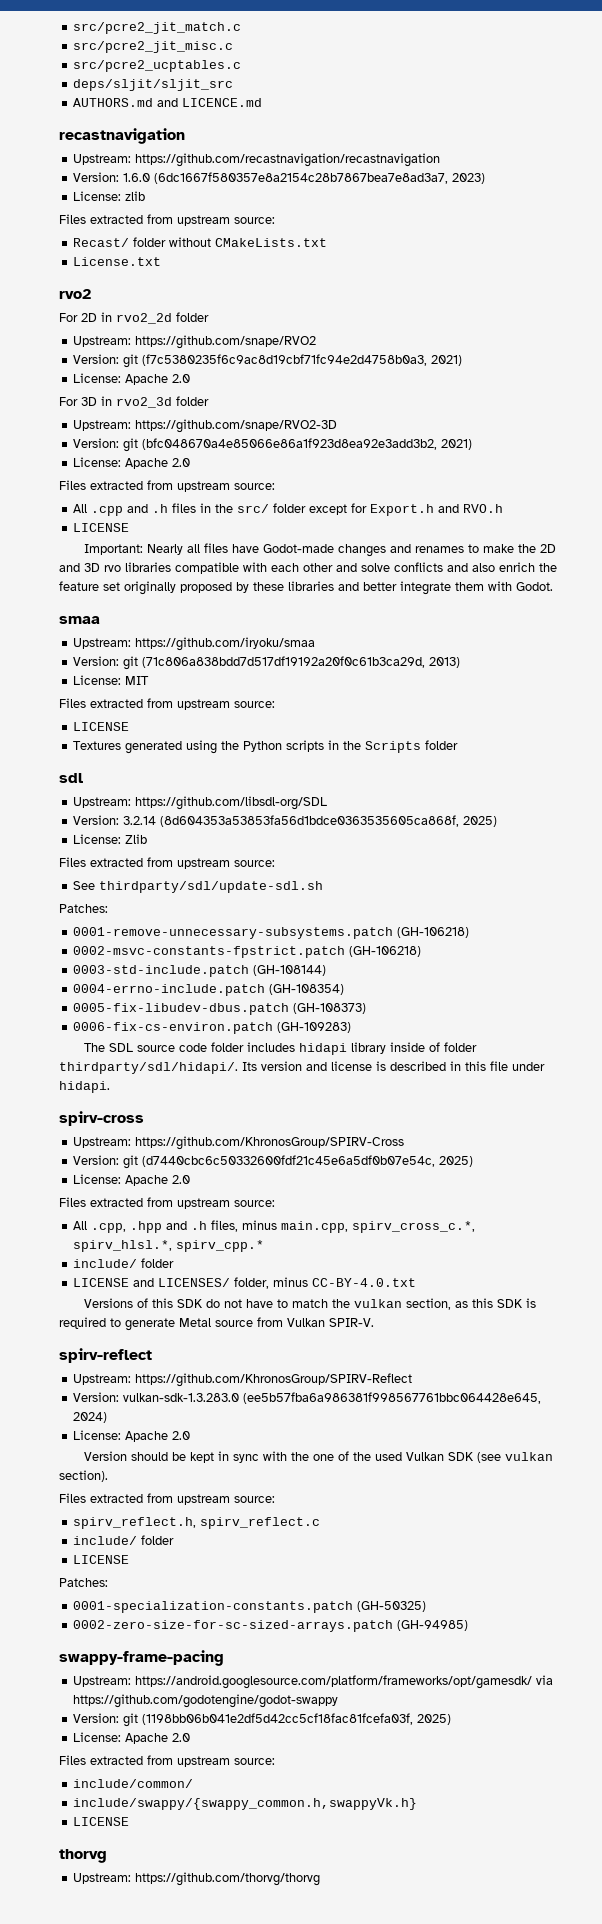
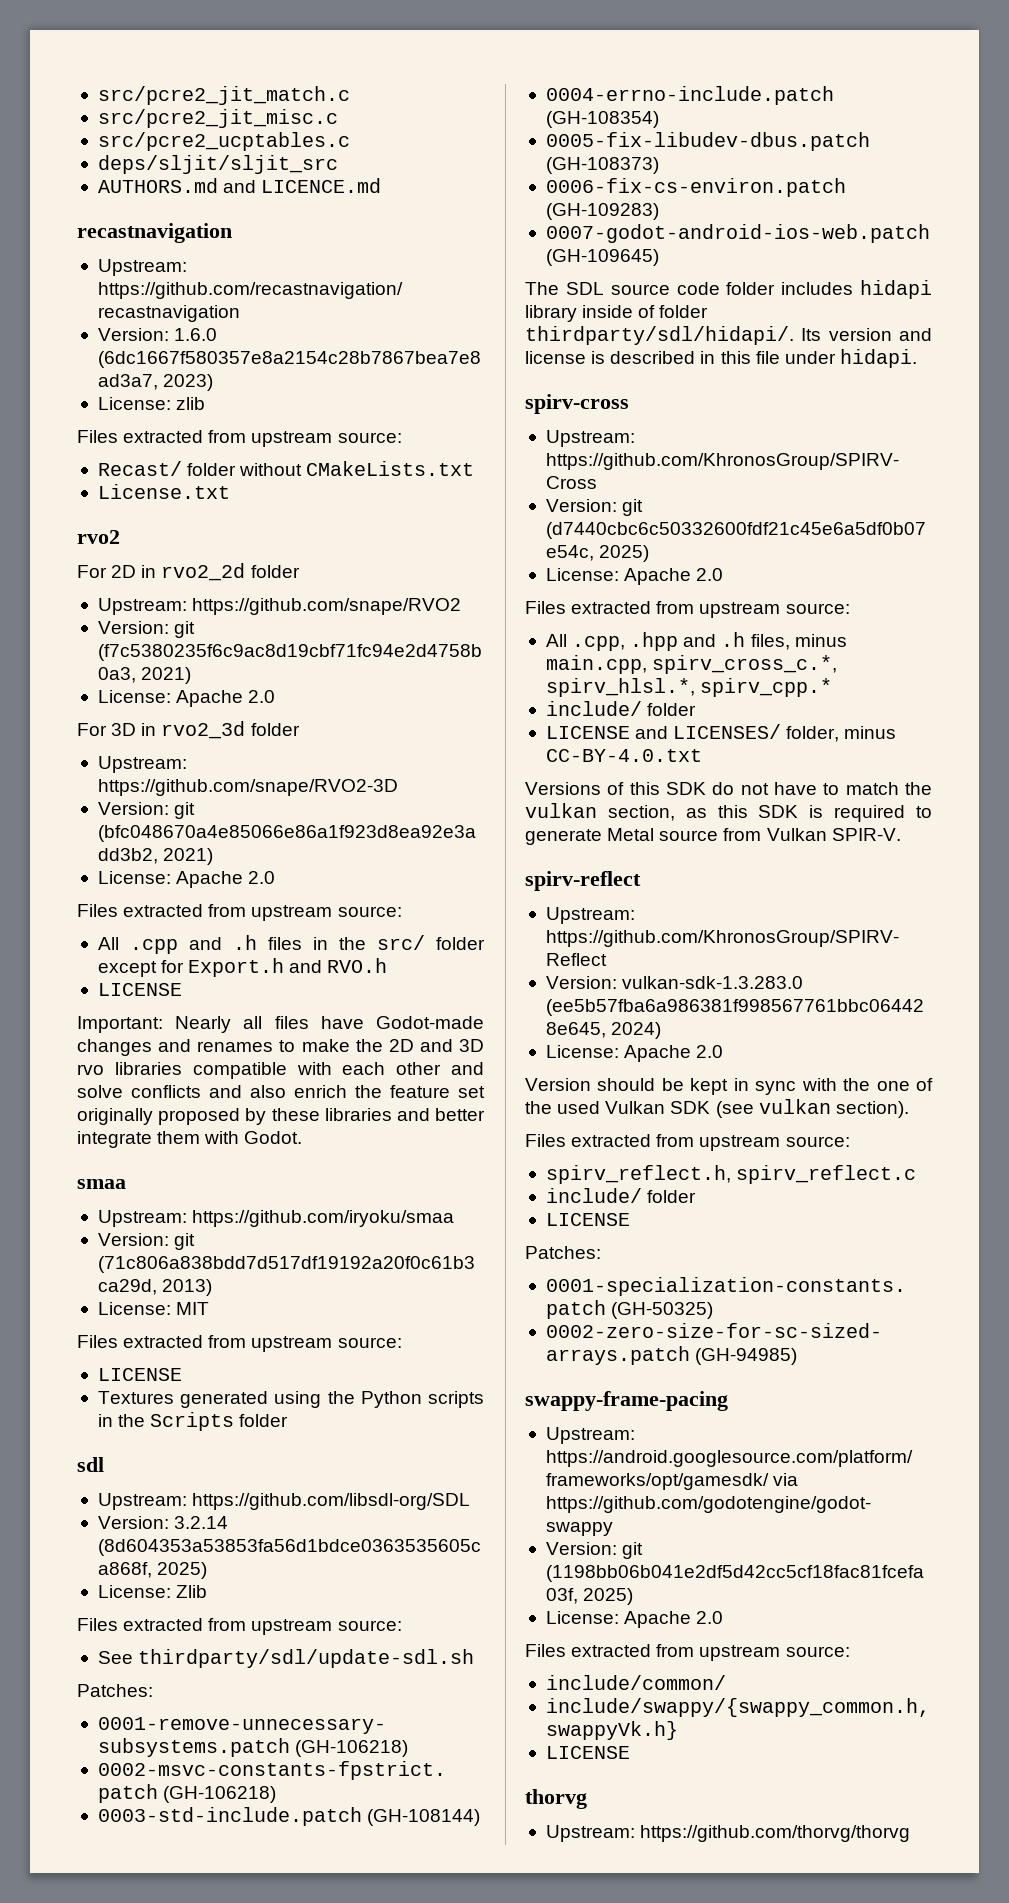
+ 0007-godot-android-ios-web.patch (GH-109645)

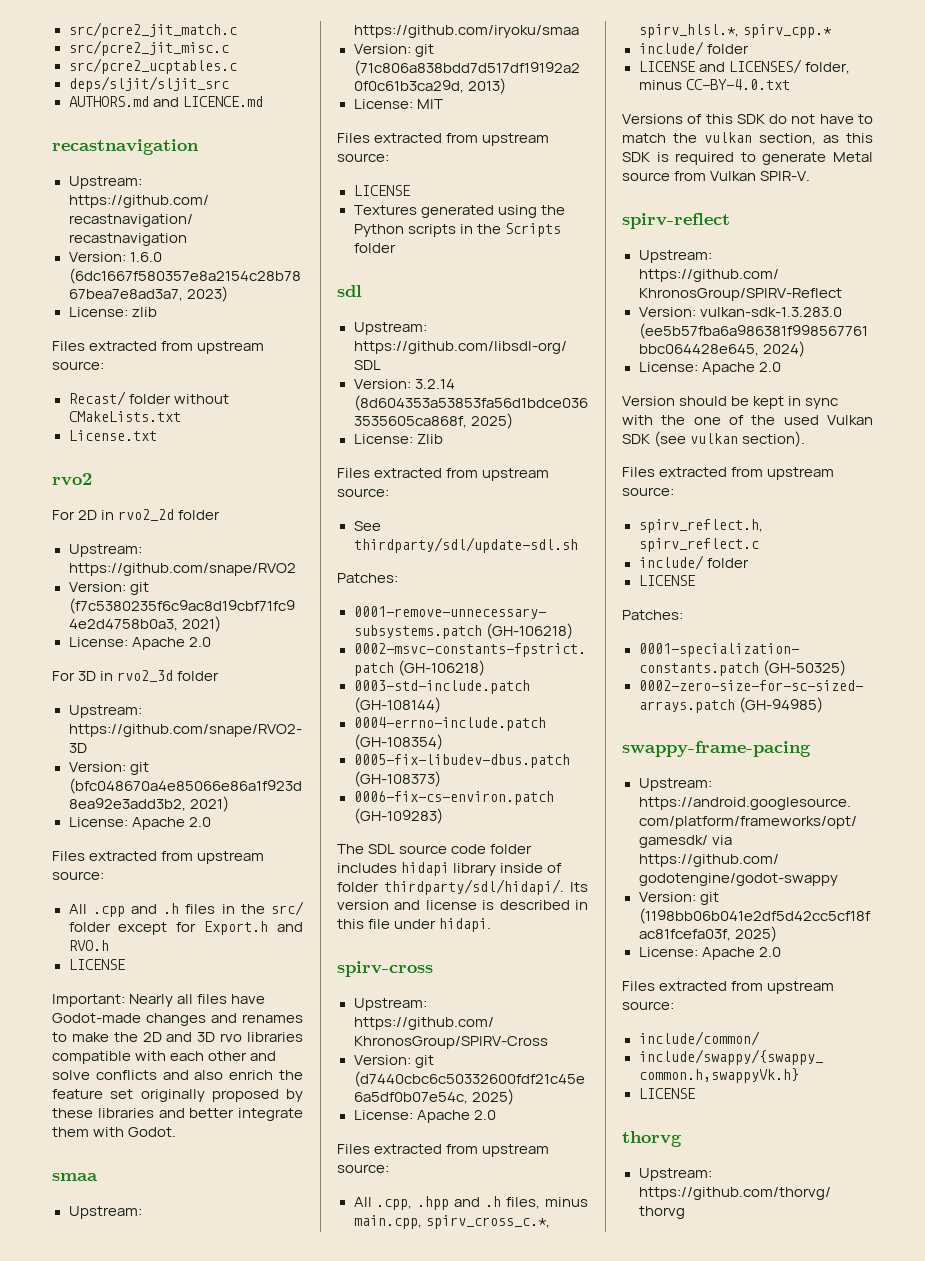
- 0007-godot-android-ios-web.patch (GH-109645)

